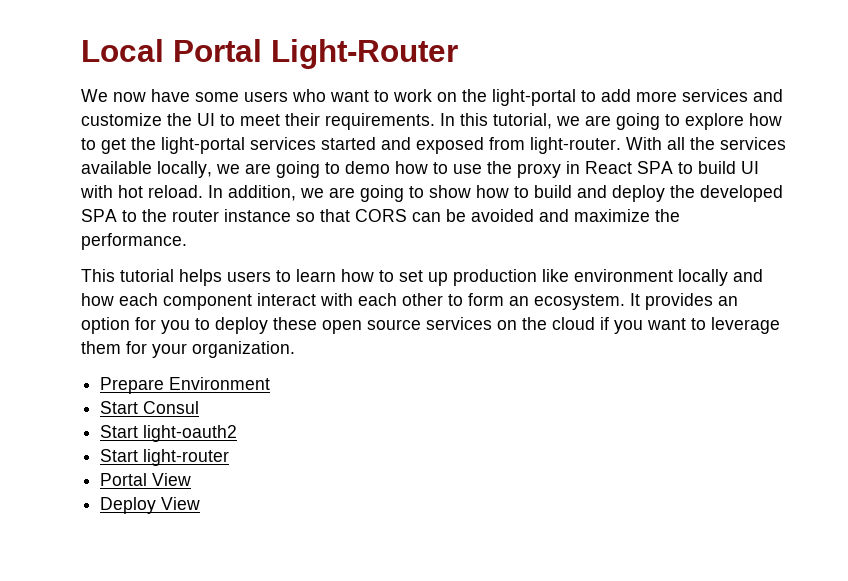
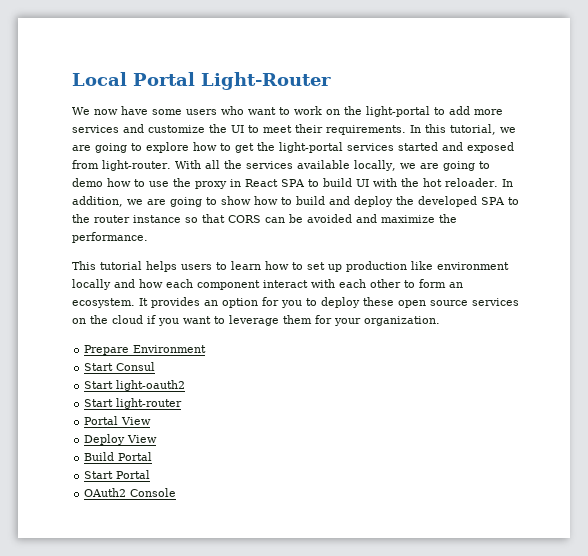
- With all the services available locally, we are going to demo how to use the proxy in React SPA to build UI with hot reload.
+ With all the services available locally, we are going to demo how to use the proxy in React SPA to build UI with the hot reloader.
+ Build Portal
+ Start Portal
+ OAuth2 Console

